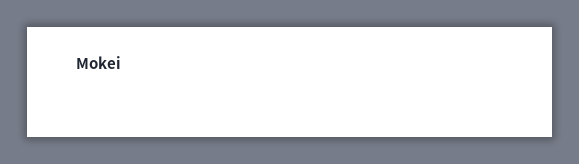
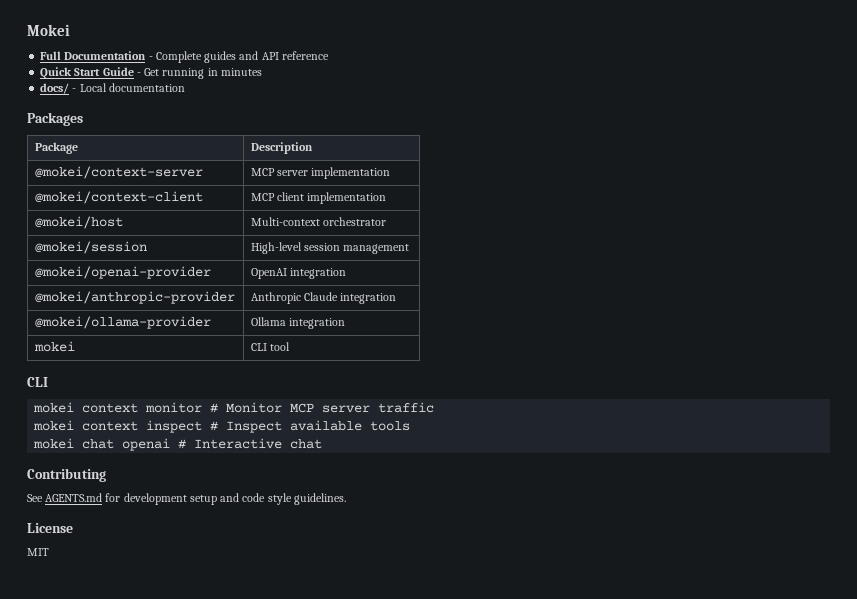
+ Full Documentation - Complete guides and API reference
+ Quick Start Guide - Get running in minutes
+ docs/ - Local documentation
+ Packages
+ Package | Description
+ @mokei/context-server | MCP server implementation
+ @mokei/context-client | MCP client implementation
+ @mokei/host | Multi-context orchestrator
+ @mokei/session | High-level session management
+ @mokei/openai-provider | OpenAI integration
+ @mokei/anthropic-provider | Anthropic Claude integration
+ @mokei/ollama-provider | Ollama integration
+ mokei | CLI tool
+ CLI
+ mokei context monitor # Monitor MCP server traffic
+ mokei context inspect # Inspect available tools
+ mokei chat openai # Interactive chat
+ Contributing
+ See AGENTS.md for development setup and code style guidelines.
+ License
+ MIT

